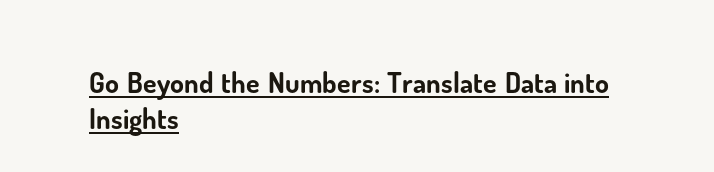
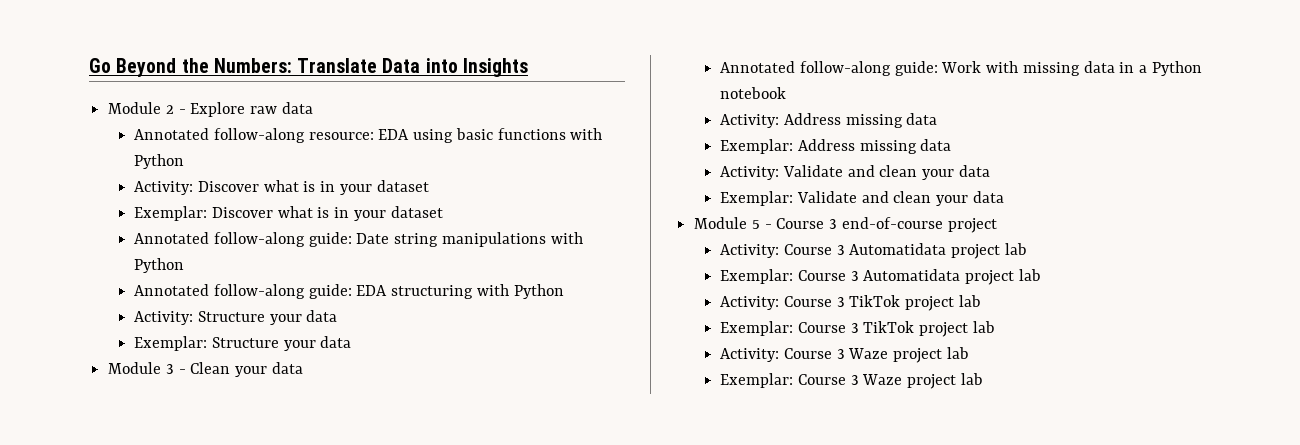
+ Module 2 - Explore raw data
+ Annotated follow-along resource: EDA using basic functions with Python
+ Activity: Discover what is in your dataset
+ Exemplar: Discover what is in your dataset
+ Annotated follow-along guide: Date string manipulations with Python
+ Annotated follow-along guide: EDA structuring with Python
+ Activity: Structure your data
+ Exemplar: Structure your data
+ Module 3 - Clean your data
+ Annotated follow-along guide: Work with missing data in a Python notebook
+ Activity: Address missing data
+ Exemplar: Address missing data
+ Activity: Validate and clean your data
+ Exemplar: Validate and clean your data
+ Module 5 - Course 3 end-of-course project
+ Activity: Course 3 Automatidata project lab
+ Exemplar: Course 3 Automatidata project lab
+ Activity: Course 3 TikTok project lab
+ Exemplar: Course 3 TikTok project lab
+ Activity: Course 3 Waze project lab
+ Exemplar: Course 3 Waze project lab

